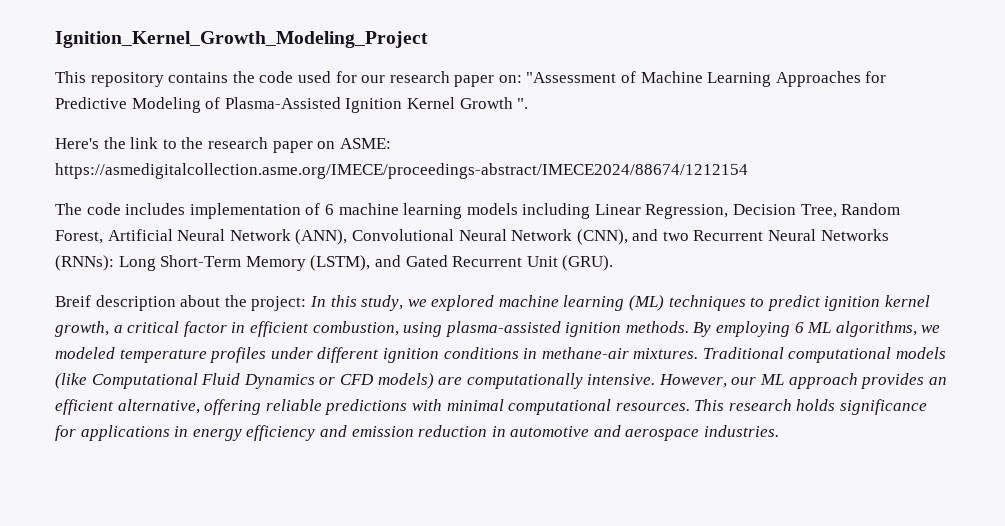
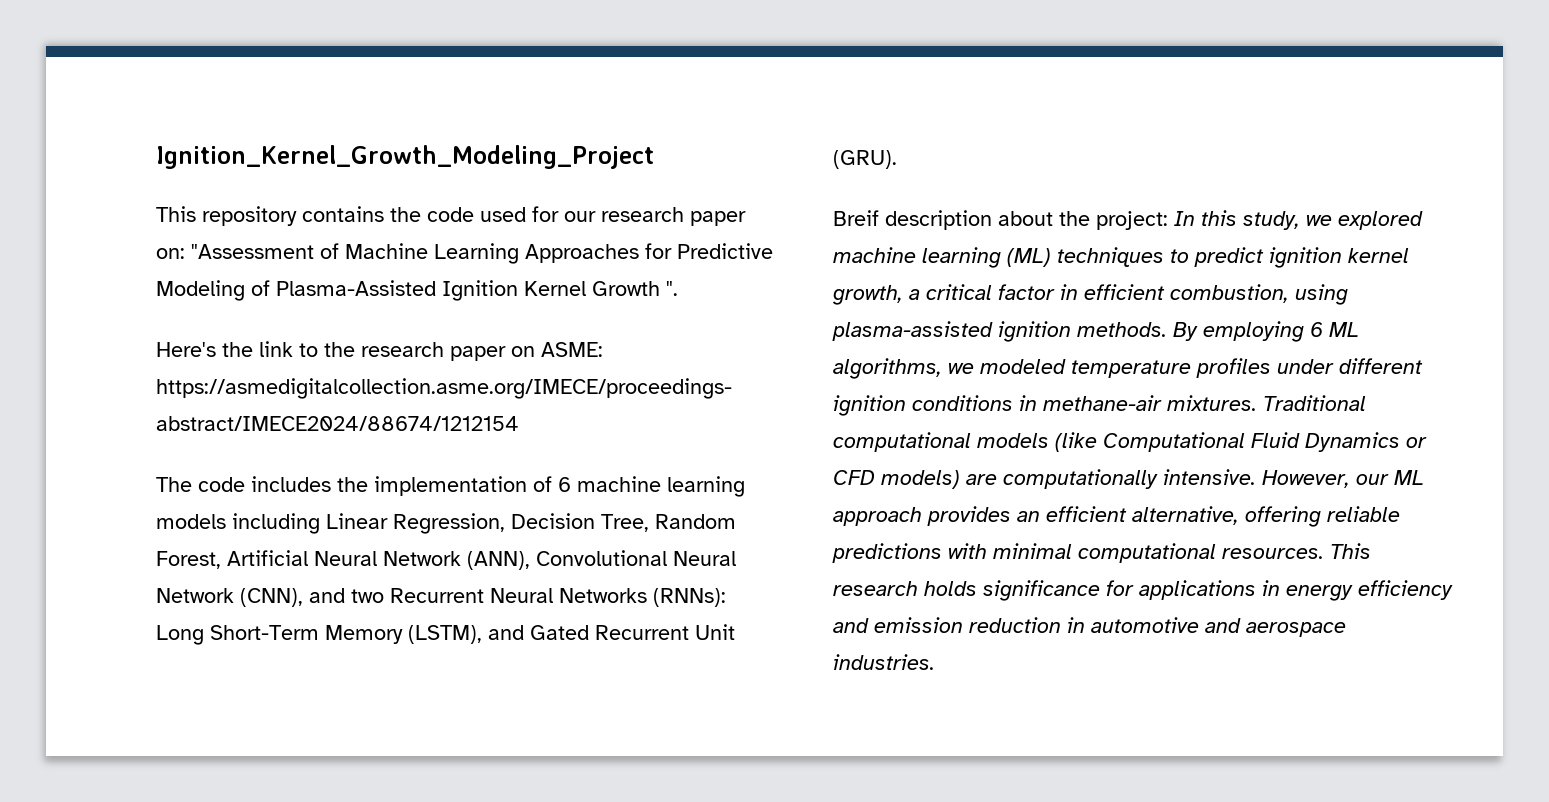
- The code includes implementation of 6 machine learning models including Linear Regression, Decision Tree, Random Forest, Artificial Neural Network (ANN), Convolutional Neural Network (CNN), and two Recurrent Neural Networks (RNNs): Long Short-Term Memory (LSTM), and Gated Recurrent Unit (GRU).
+ The code includes the implementation of 6 machine learning models including Linear Regression, Decision Tree, Random Forest, Artificial Neural Network (ANN), Convolutional Neural Network (CNN), and two Recurrent Neural Networks (RNNs): Long Short-Term Memory (LSTM), and Gated Recurrent Unit (GRU).

